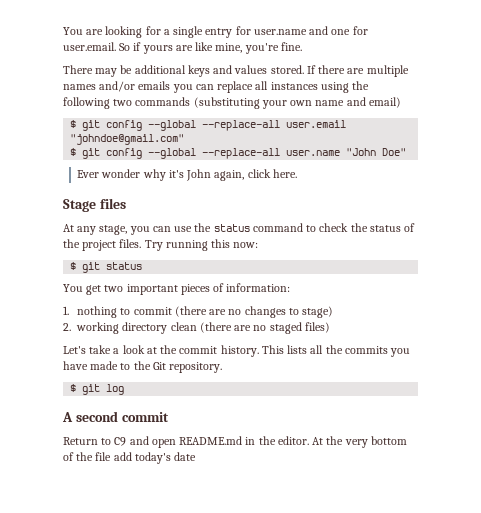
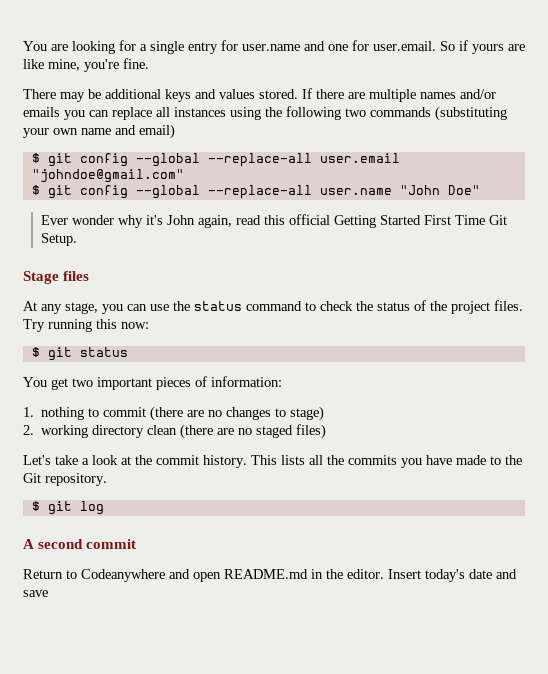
- Ever wonder why it's John again, click here.
+ Ever wonder why it's John again, read this official Getting Started First Time Git Setup.
- Return to C9 and open README.md in the editor.
+ Return to Codeanywhere and open README.md in the editor.
- At the very bottom of the file add today's date
+ Insert today's date and save

